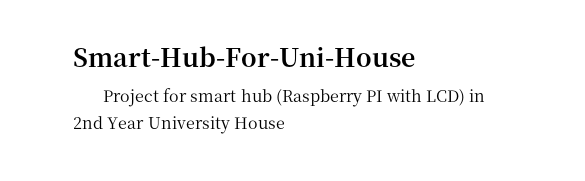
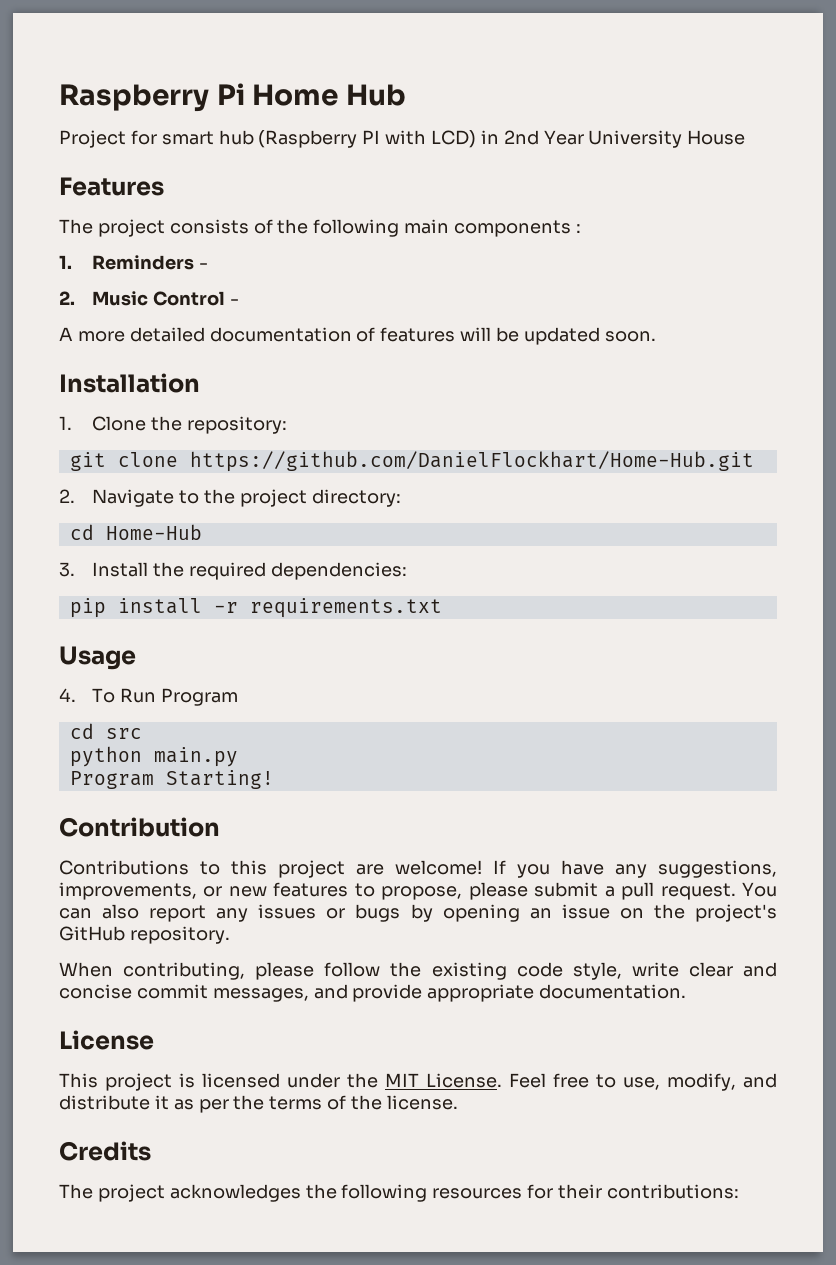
- Smart-Hub-For-Uni-House
+ Raspberry Pi Home Hub
+ Features
+ The project consists of the following main components :
+ 1. Reminders -
+ 2. Music Control -
+ A more detailed documentation of features will be updated soon.
+ Installation
+ 1. Clone the repository:
+ git clone https://github.com/DanielFlockhart/Home-Hub.git
+ 2. Navigate to the project directory:
+ cd Home-Hub
+ 3. Install the required dependencies:
+ pip install -r requirements.txt
+ Usage
+ 4. To Run Program
+ cd src
+ python main.py
+ Program Starting!
+ Contribution
+ Contributions to this project are welcome! If you have any suggestions, improvements, or new features to propose, please submit a pull request. You can also report any issues or bugs by opening an issue on the project's GitHub repository.
+ When contributing, please follow the existing code style, write clear and concise commit messages, and provide appropriate documentation.
+ License
+ This project is licensed under the MIT License. Feel free to use, modify, and distribute it as per the terms of the license.
+ Credits
+ The project acknowledges the following resources for their contributions:

